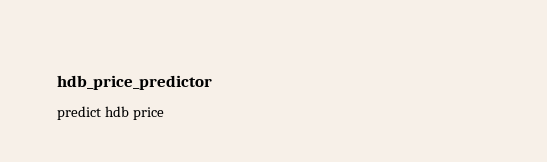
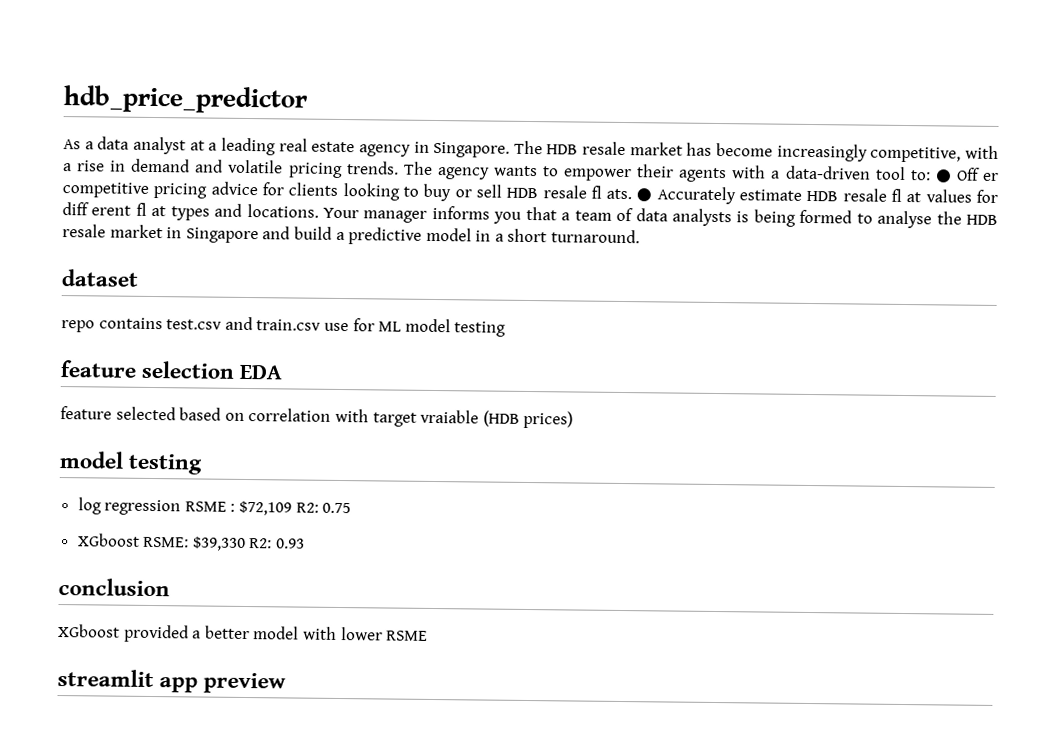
- predict hdb price
+ As a data analyst at a leading real estate agency in Singapore. The HDB resale market has become increasingly competitive, with a rise in demand and volatile pricing trends. The agency wants to empower their agents with a data-driven tool to: ● Off er competitive pricing advice for clients looking to buy or sell HDB resale fl ats. ● Accurately estimate HDB resale fl at values for diff erent fl at types and locations. Your manager informs you that a team of data analysts is being formed to analyse the HDB resale market in Singapore and build a predictive model in a short turnaround.
+ dataset
+ repo contains test.csv and train.csv use for ML model testing
+ feature selection EDA
+ feature selected based on correlation with target vraiable (HDB prices)
+ model testing
+ log regression RSME : $72,109 R2: 0.75
+ XGboost RSME: $39,330 R2: 0.93
+ conclusion
+ XGboost provided a better model with lower RSME
+ streamlit app preview

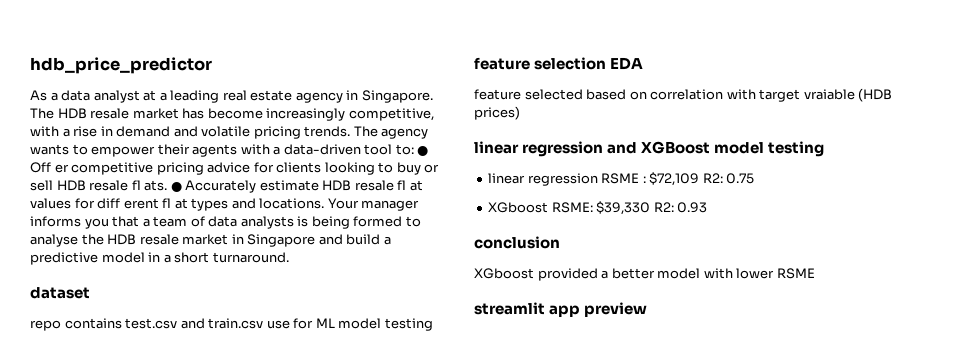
  feature selected based on correlation with target vraiable (HDB prices)
- model testing
- log regression RSME : $72,109 R2: 0.75
+ linear regression and XGBoost model testing
+ linear regression RSME : $72,109 R2: 0.75

